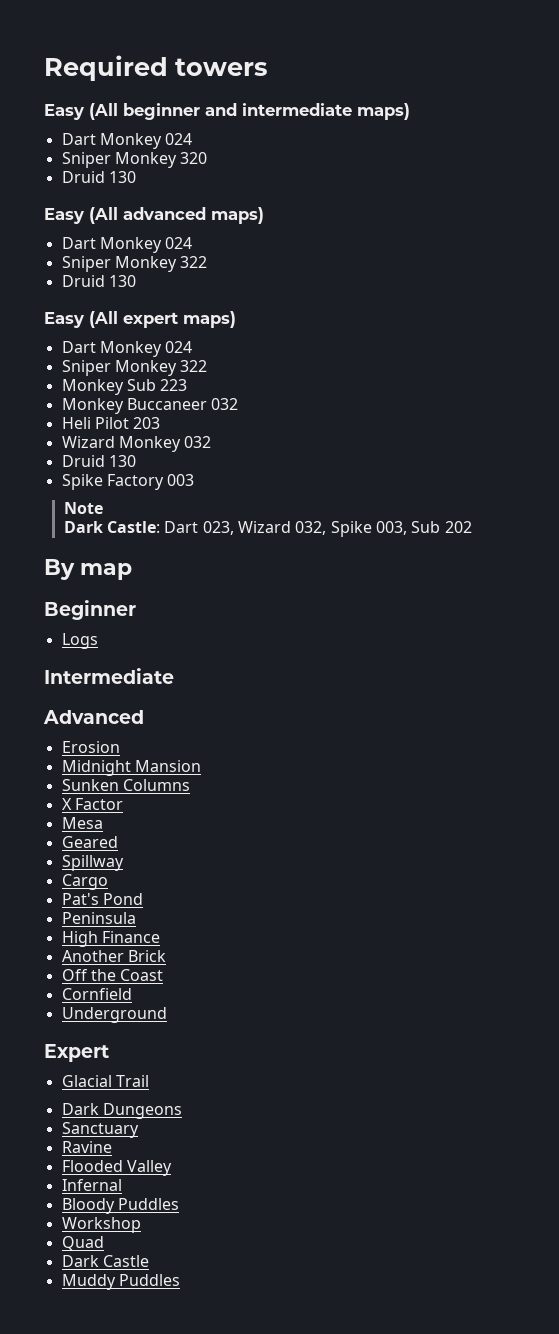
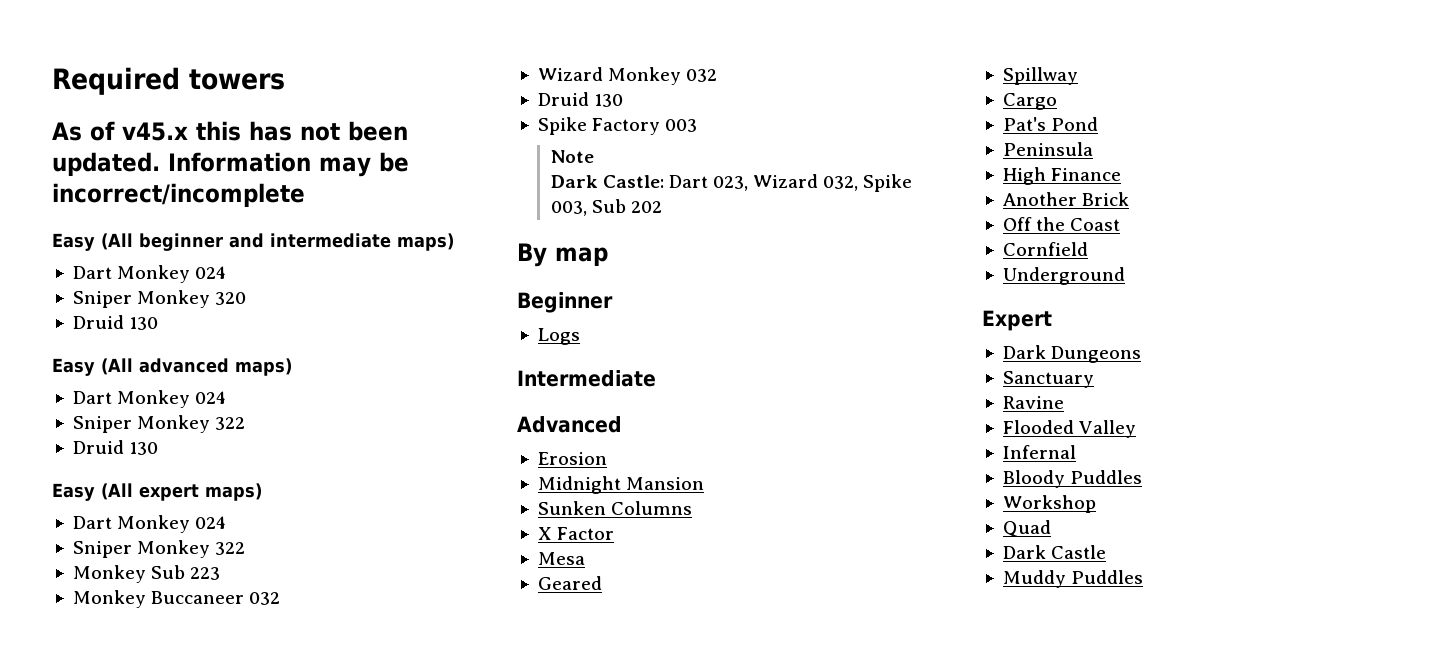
+ As of v45.x this has not been updated. Information may be incorrect/incomplete
- Heli Pilot 203
- Glacial Trail

